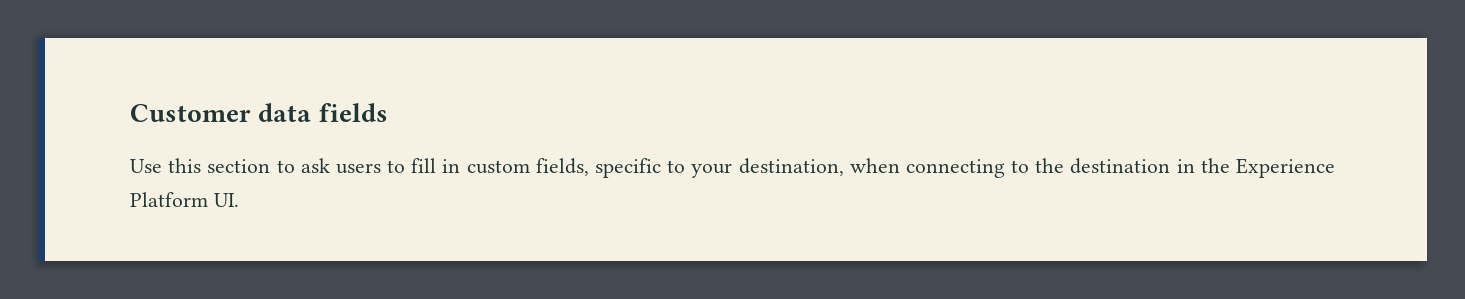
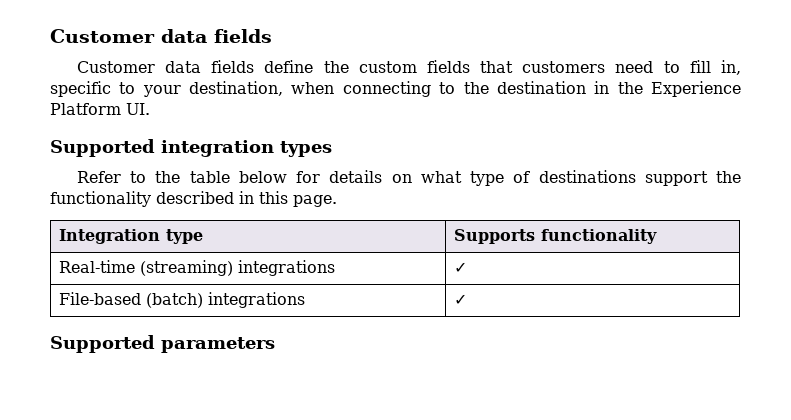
- Use this section to ask users to fill in custom fields, specific to your destination, when connecting to the destination in the Experience Platform UI.
+ Customer data fields define the custom fields that customers need to fill in, specific to your destination, when connecting to the destination in the Experience Platform UI.
+ Supported integration types
+ Refer to the table below for details on what type of destinations support the functionality described in this page.
+ Integration type | Supports functionality
+ Real-time (streaming) integrations | ✓
+ File-based (batch) integrations | ✓
+ Supported parameters

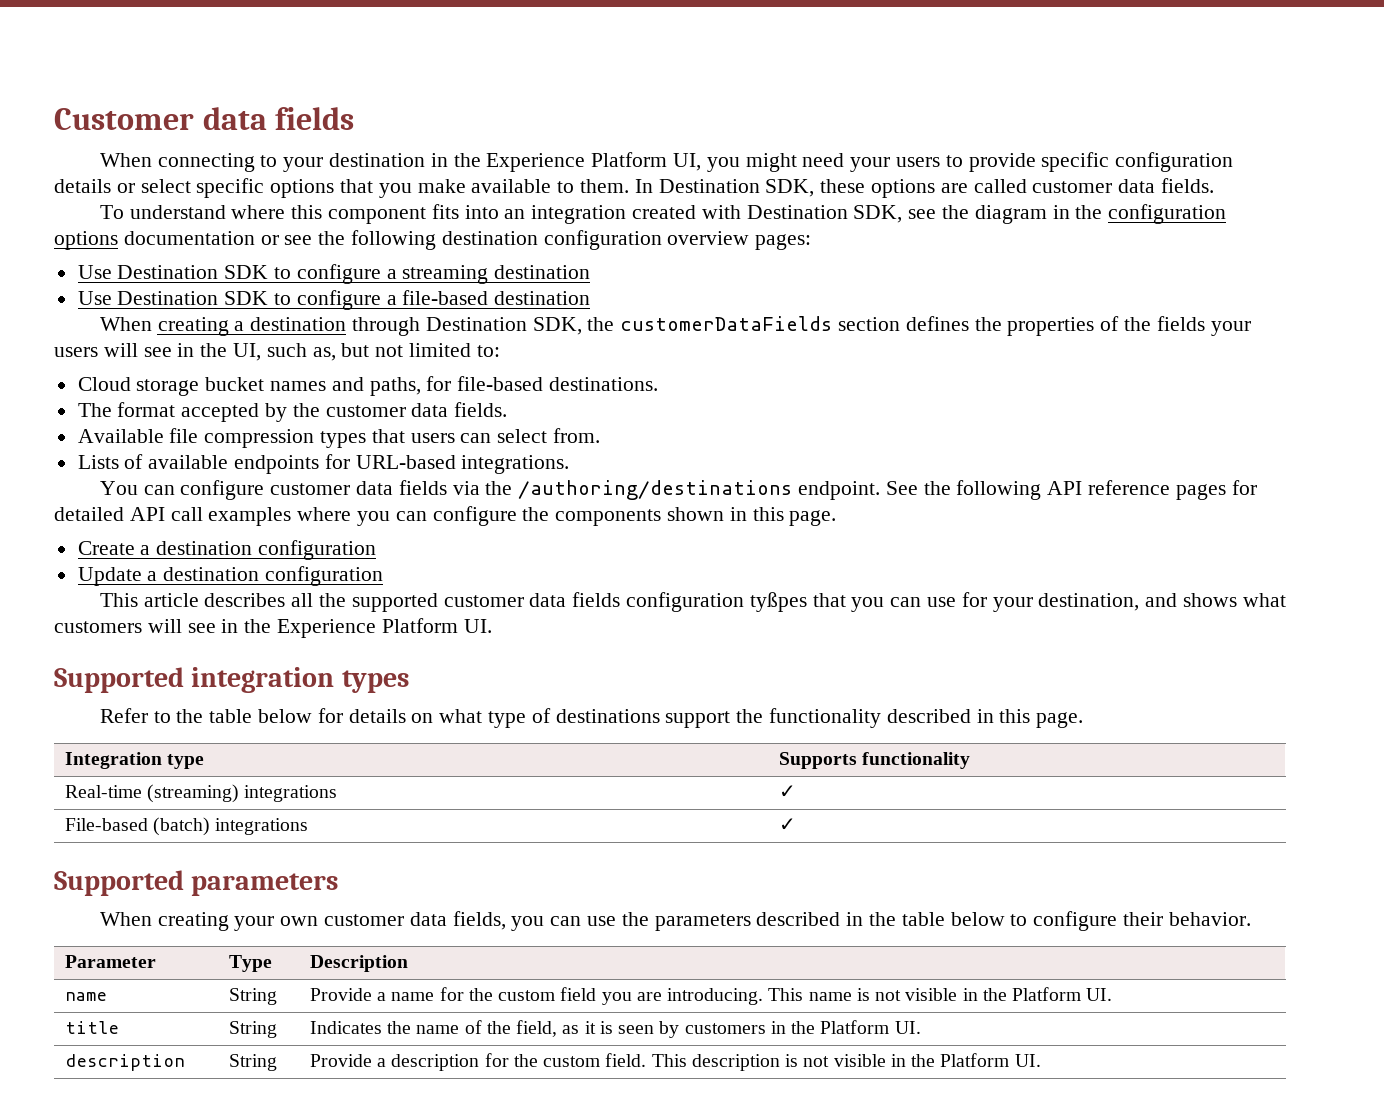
- Customer data fields define the custom fields that customers need to fill in, specific to your destination, when connecting to the destination in the Experience Platform UI.
+ When connecting to your destination in the Experience Platform UI, you might need your users to provide specific configuration details or select specific options that you make available to them. In Destination SDK, these options are called customer data fields.
+ To understand where this component fits into an integration created with Destination SDK, see the diagram in the configuration options documentation or see the following destination configuration overview pages:
+ Use Destination SDK to configure a streaming destination
+ Use Destination SDK to configure a file-based destination
+ When creating a destination through Destination SDK, the customerDataFields section defines the properties of the fields your users will see in the UI, such as, but not limited to:
+ Cloud storage bucket names and paths, for file-based destinations.
+ The format accepted by the customer data fields.
+ Available file compression types that users can select from.
+ Lists of available endpoints for URL-based integrations.
+ You can configure customer data fields via the /authoring/destinations endpoint. See the following API reference pages for detailed API call examples where you can configure the components shown in this page.
+ Create a destination configuration
+ Update a destination configuration
+ This article describes all the supported customer data fields configuration tyßpes that you can use for your destination, and shows what customers will see in the Experience Platform UI.
+ When creating your own customer data fields, you can use the parameters described in the table below to configure their behavior.
+ Parameter | Type | Description
+ name | String | Provide a name for the custom field you are introducing. This name is not visible in the Platform UI.
+ title | String | Indicates the name of the field, as it is seen by customers in the Platform UI.
+ description | String | Provide a description for the custom field. This description is not visible in the Platform UI.

